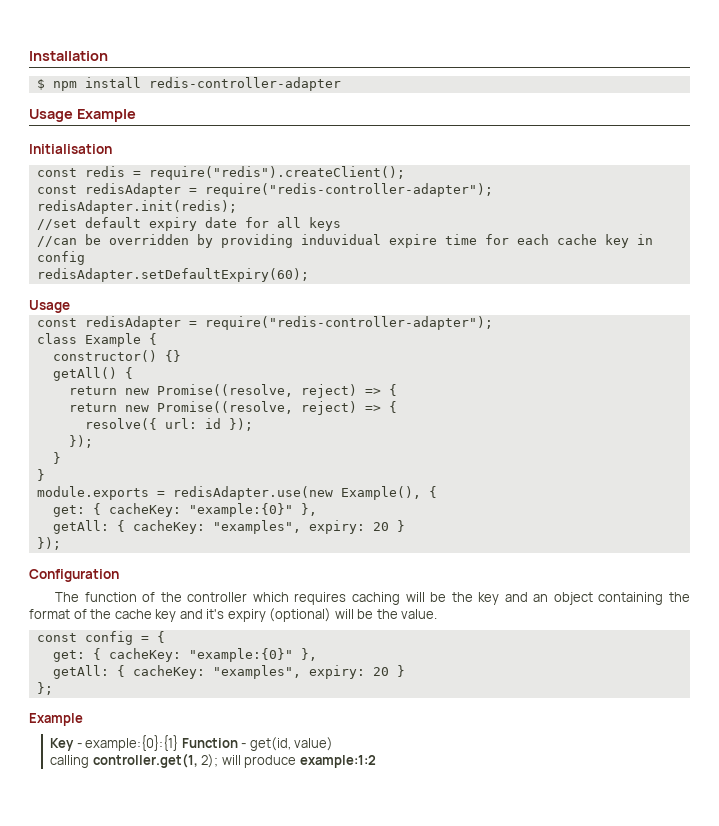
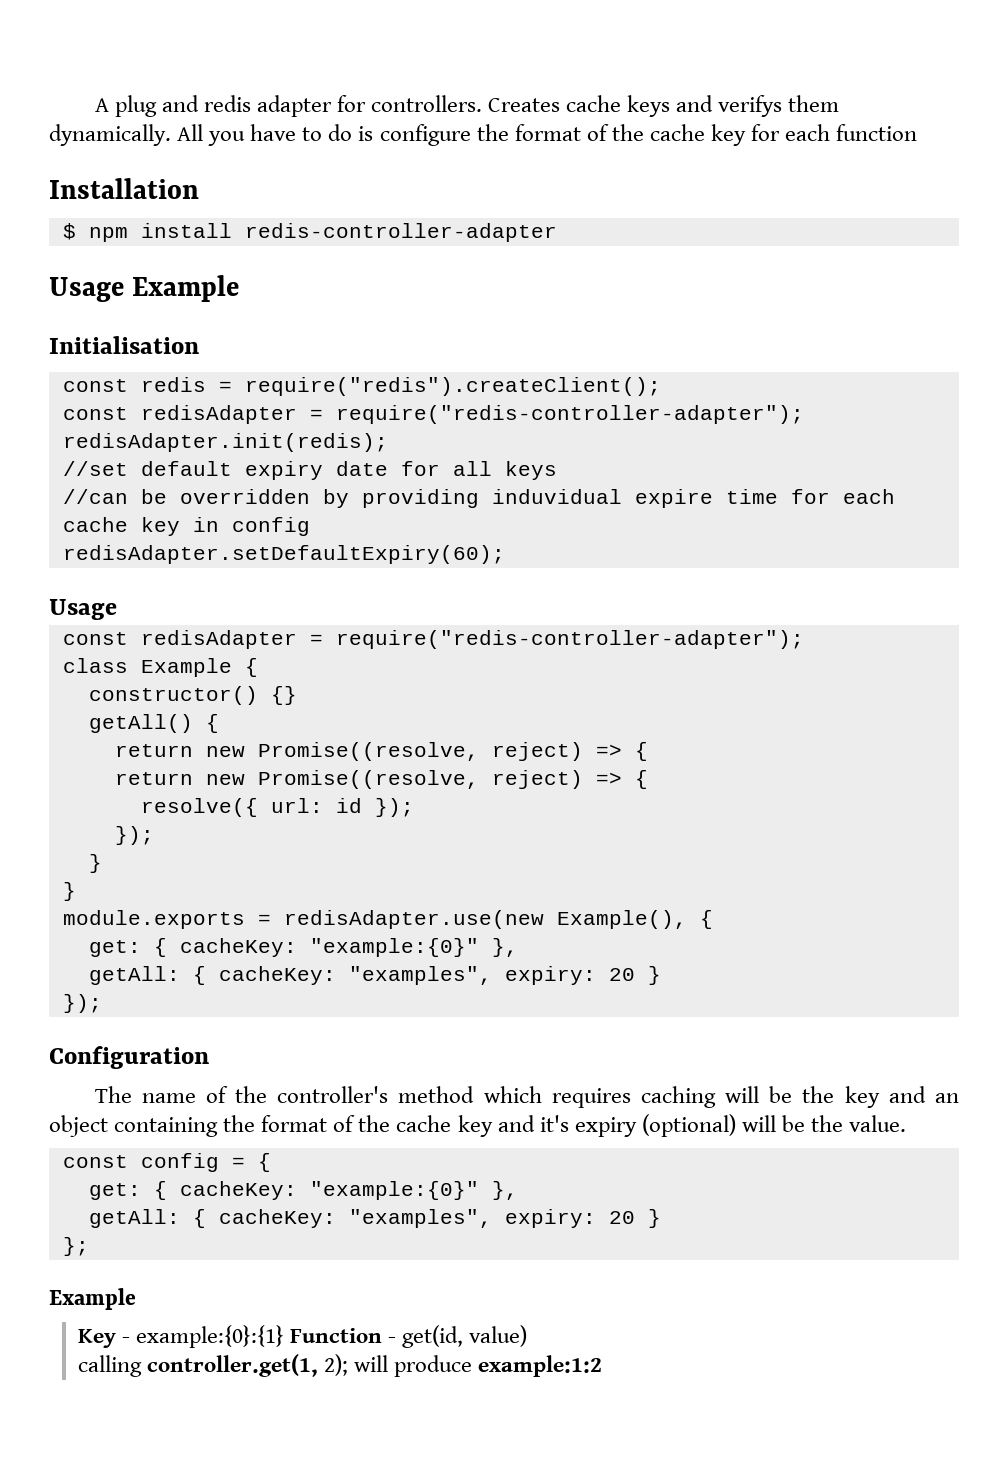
+ A plug and redis adapter for controllers. Creates cache keys and verifys them dynamically. All you have to do is configure the format of the cache key for each function
- The function of the controller which requires caching will be the key and an object containing the format of the cache key and it's expiry (optional) will be the value.
+ The name of the controller's method which requires caching will be the key and an object containing the format of the cache key and it's expiry (optional) will be the value.

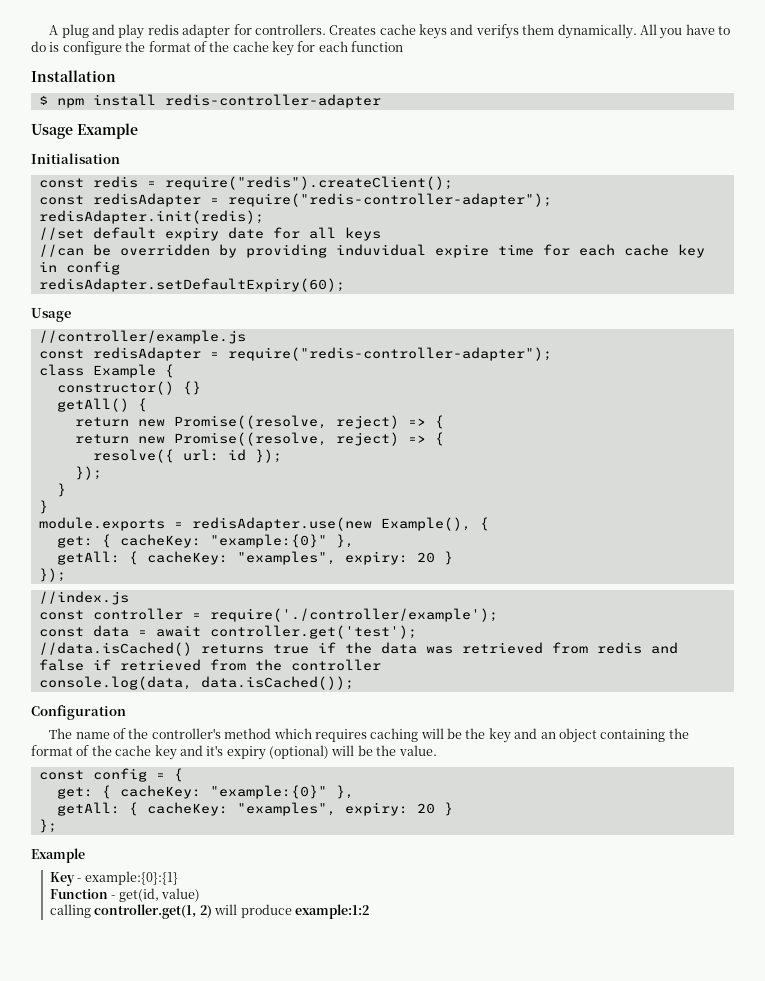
- A plug and redis adapter for controllers.
+ A plug and play redis adapter for controllers.
+ //controller/example.js
+ //index.js
+ const controller = require('./controller/example');
+ const data = await controller.get('test');
+ //data.isCached() returns true if the data was retrieved from redis and false if retrieved from the controller
+ console.log(data, data.isCached());
- Key - example:{0}:{1} Function - get(id, value)
+ Key - example:{0}:{1}
+ Function - get(id, value)
- calling controller.get(1, 2); will produce example:1:2
+ calling controller.get(1, 2) will produce example:1:2

